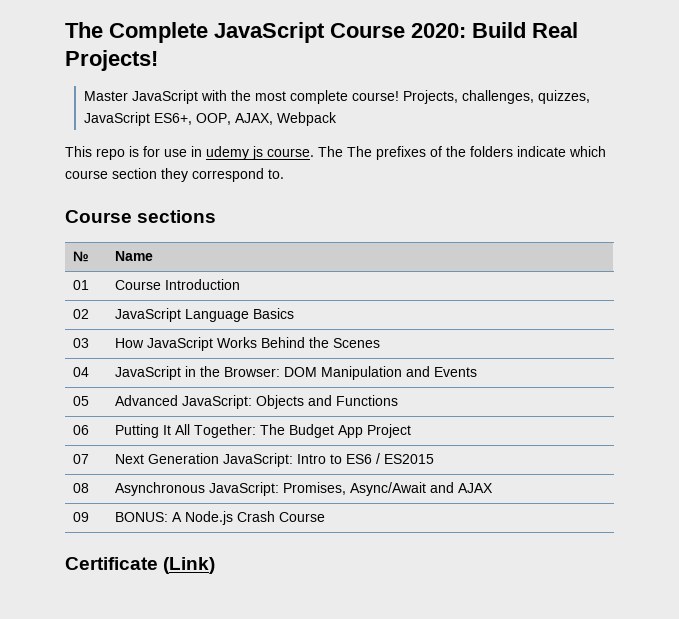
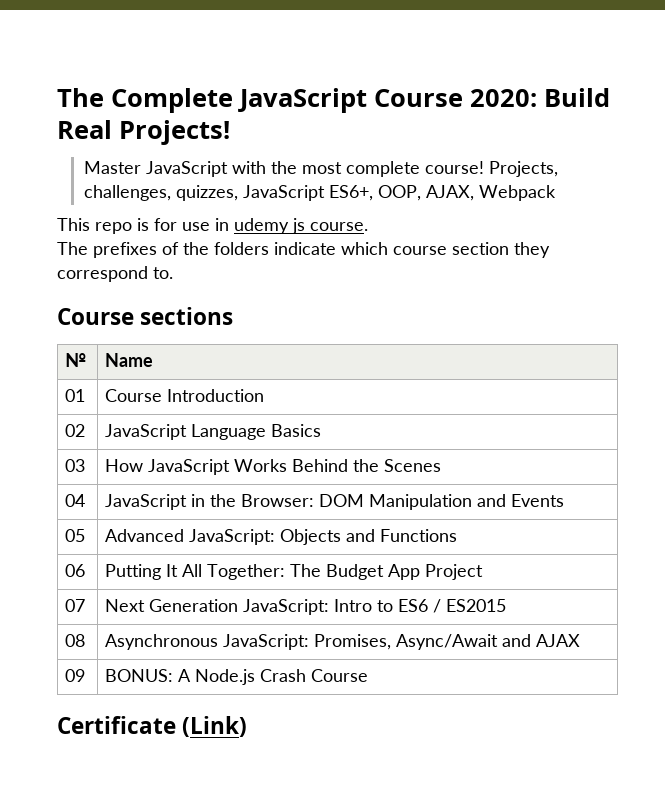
- This repo is for use in udemy js course. The The prefixes of the folders indicate which course section they correspond to.
+ This repo is for use in udemy js course.
+ The prefixes of the folders indicate which course section they correspond to.

